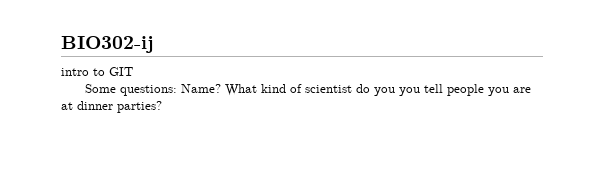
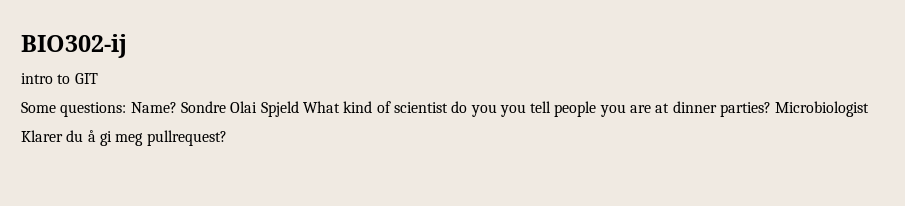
- What kind of scientist do you you tell people you are at dinner parties?
+ Sondre Olai Spjeld What kind of scientist do you you tell people you are at dinner parties?
+ Microbiologist
+ Klarer du å gi meg pullrequest?

